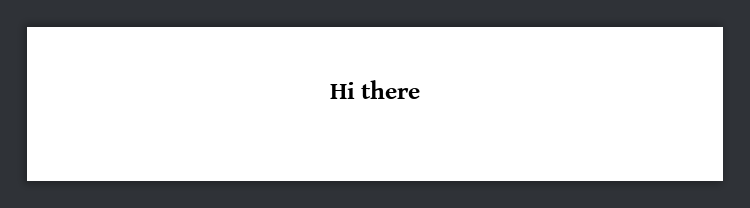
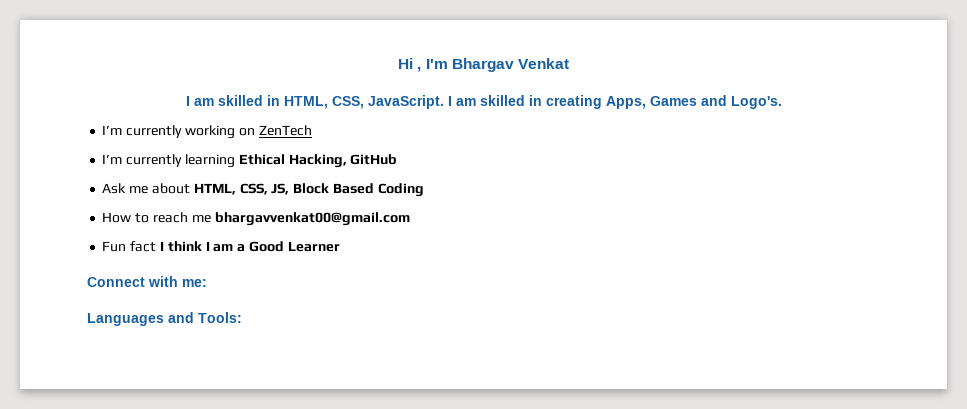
- Hi there
+ Hi , I'm Bhargav Venkat
+ I am skilled in HTML, CSS, JavaScript. I am skilled in creating Apps, Games and Logo's.
+ I’m currently working on ZenTech
+ I’m currently learning Ethical Hacking, GitHub
+ Ask me about HTML, CSS, JS, Block Based Coding
+ How to reach me bhargavvenkat00@gmail.com
+ Fun fact I think I am a Good Learner
+ Connect with me:
+ Languages and Tools:

